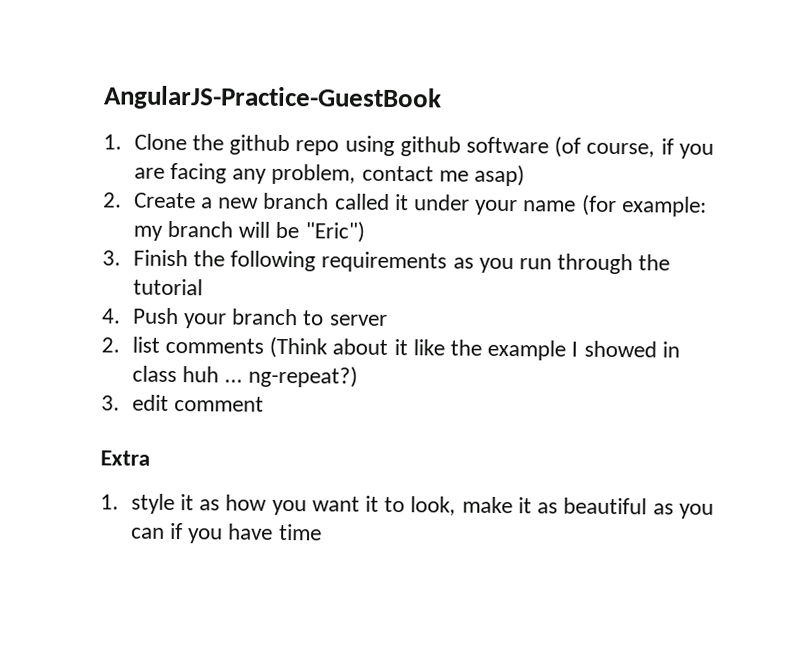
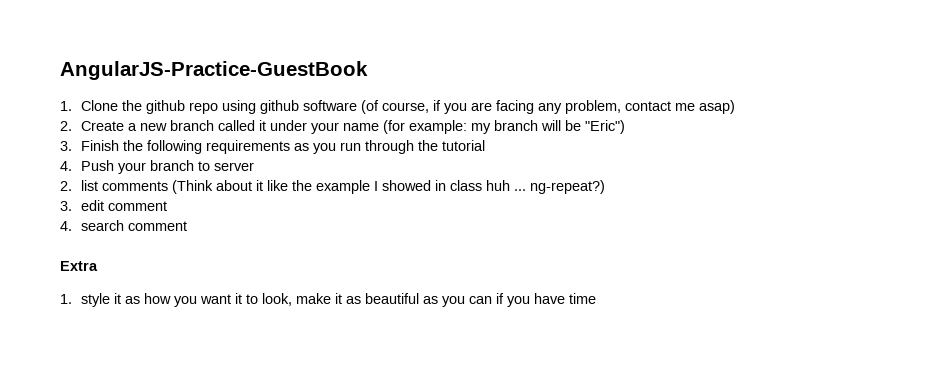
+ 4. search comment

